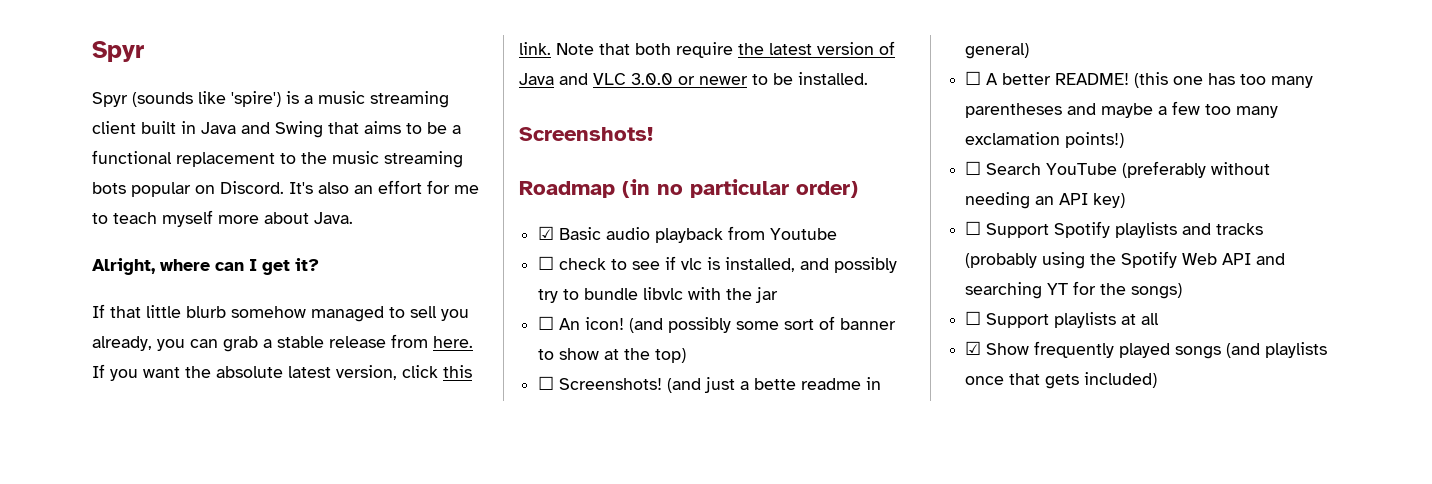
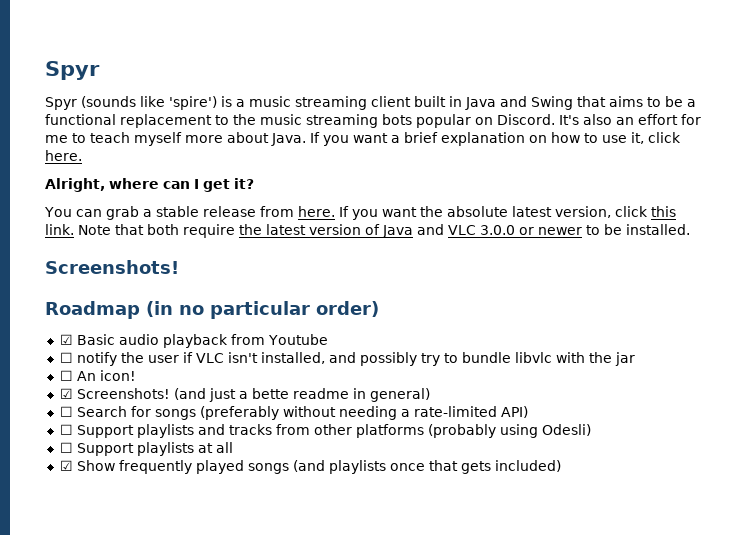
+ If you want a brief explanation on how to use it, click here.
- If that little blurb somehow managed to sell you already, you can grab a stable release from here.
+ You can grab a stable release from here.
- ☐ check to see if vlc is installed, and possibly try to bundle libvlc with the jar
+ ☐ notify the user if VLC isn't installed, and possibly try to bundle libvlc with the jar
- ☐ An icon! (and possibly some sort of banner to show at the top)
- ☐ Screenshots!
+ ☐ An icon!
+ ☑ Screenshots!
- ☐ A better README! (this one has too many parentheses and maybe a few too many exclamation points!)
- ☐ Search YouTube (preferably without needing an API key)
- ☐ Support Spotify playlists and tracks (probably using the Spotify Web API and searching YT for the songs)
+ ☐ Search for songs (preferably without needing a rate-limited API)
+ ☐ Support playlists and tracks from other platforms (probably using Odesli)

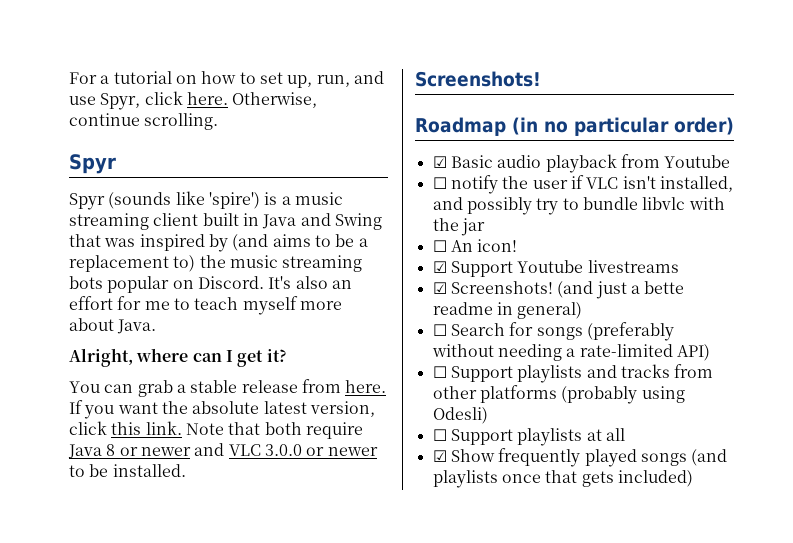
+ For a tutorial on how to set up, run, and use Spyr, click here. Otherwise, continue scrolling.
- Spyr (sounds like 'spire') is a music streaming client built in Java and Swing that aims to be a functional replacement to the music streaming bots popular on Discord.
+ Spyr (sounds like 'spire') is a music streaming client built in Java and Swing that was inspired by (and aims to be a replacement to) the music streaming bots popular on Discord.
- If you want a brief explanation on how to use it, click here.
- Note that both require the latest version of Java and VLC 3.0.0 or newer to be installed.
+ Note that both require Java 8 or newer and VLC 3.0.0 or newer to be installed.
+ ☑ Support Youtube livestreams

